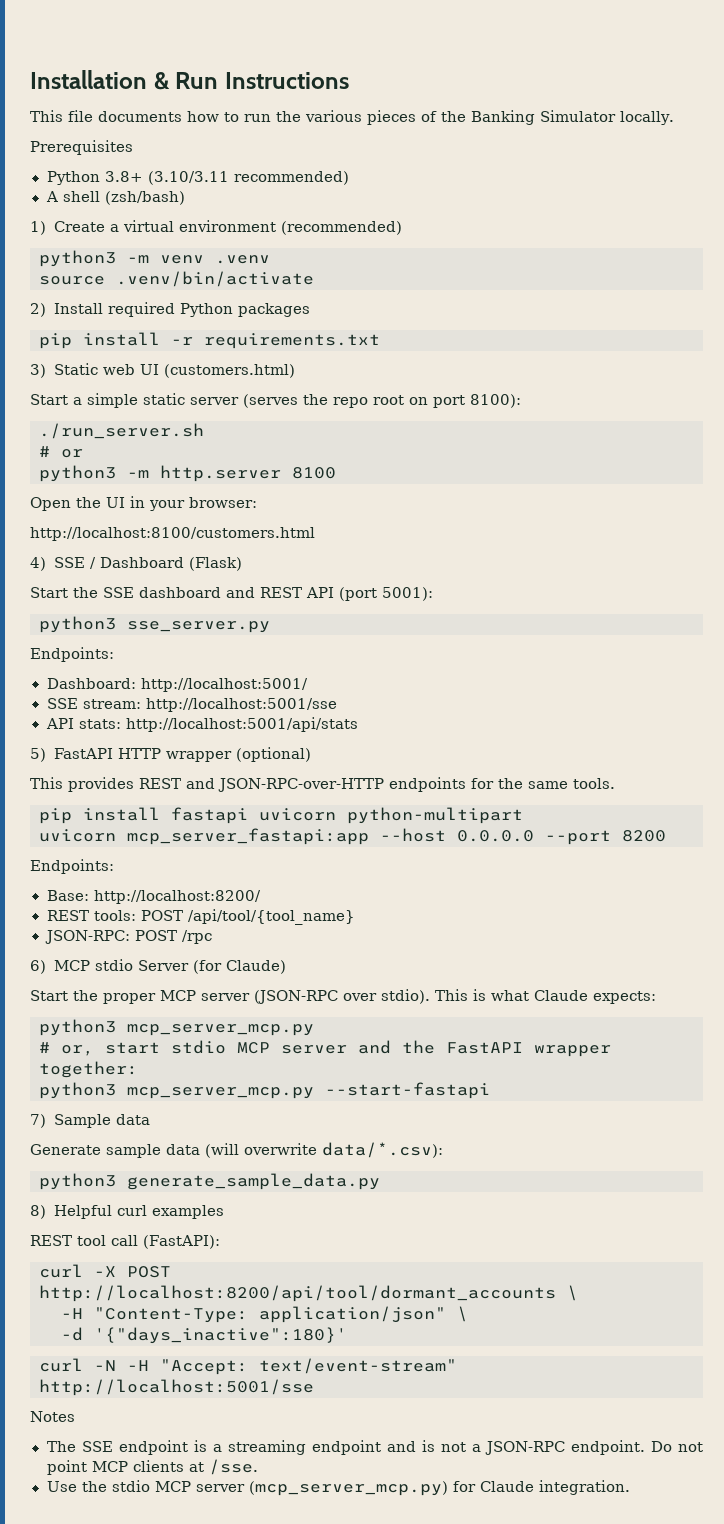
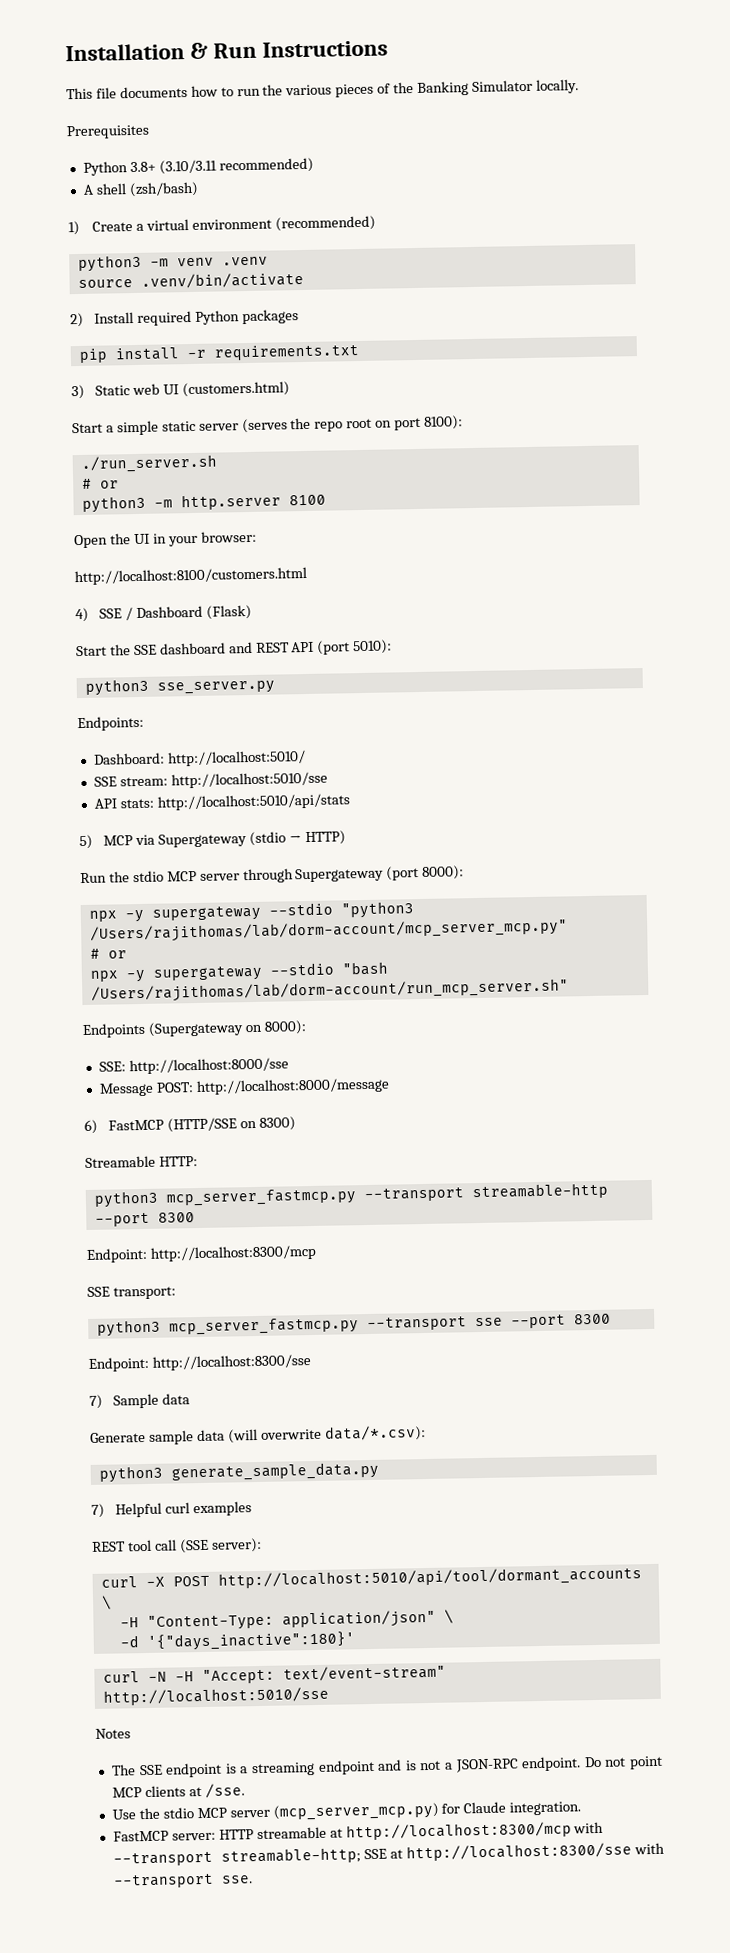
- Start the SSE dashboard and REST API (port 5001):
+ Start the SSE dashboard and REST API (port 5010):
- Dashboard: http://localhost:5001/
+ Dashboard: http://localhost:5010/
- SSE stream: http://localhost:5001/sse
+ SSE stream: http://localhost:5010/sse
- API stats: http://localhost:5001/api/stats
- 5) FastAPI HTTP wrapper (optional)
- This provides REST and JSON-RPC-over-HTTP endpoints for the same tools.
- pip install fastapi uvicorn python-multipart
- uvicorn mcp_server_fastapi:app --host 0.0.0.0 --port 8200
- Endpoints:
- Base: http://localhost:8200/
- REST tools: POST /api/tool/{tool_name}
- JSON-RPC: POST /rpc
- 6) MCP stdio Server (for Claude)
- Start the proper MCP server (JSON-RPC over stdio). This is what Claude expects:
- python3 mcp_server_mcp.py
- # or, start stdio MCP server and the FastAPI wrapper together:
- python3 mcp_server_mcp.py --start-fastapi
+ API stats: http://localhost:5010/api/stats
+ 5) MCP via Supergateway (stdio → HTTP)
+ Run the stdio MCP server through Supergateway (port 8000):
+ npx -y supergateway --stdio "python3 /Users/rajithomas/lab/dorm-account/mcp_server_mcp.py"
+ # or
+ npx -y supergateway --stdio "bash /Users/rajithomas/lab/dorm-account/run_mcp_server.sh"
+ Endpoints (Supergateway on 8000):
+ SSE: http://localhost:8000/sse
+ Message POST: http://localhost:8000/message
+ 6) FastMCP (HTTP/SSE on 8300)
+ Streamable HTTP:
+ python3 mcp_server_fastmcp.py --transport streamable-http --port 8300
+ Endpoint: http://localhost:8300/mcp
+ SSE transport:
+ python3 mcp_server_fastmcp.py --transport sse --port 8300
+ Endpoint: http://localhost:8300/sse
- 8) Helpful curl examples
+ 7) Helpful curl examples
- REST tool call (FastAPI):
+ REST tool call (SSE server):
- curl -X POST http://localhost:8200/api/tool/dormant_accounts \
+ curl -X POST http://localhost:5010/api/tool/dormant_accounts \
- curl -N -H "Accept: text/event-stream" http://localhost:5001/sse
+ curl -N -H "Accept: text/event-stream" http://localhost:5010/sse
+ FastMCP server: HTTP streamable at http://localhost:8300/mcp with --transport streamable-http; SSE at http://localhost:8300/sse with --transport sse.

